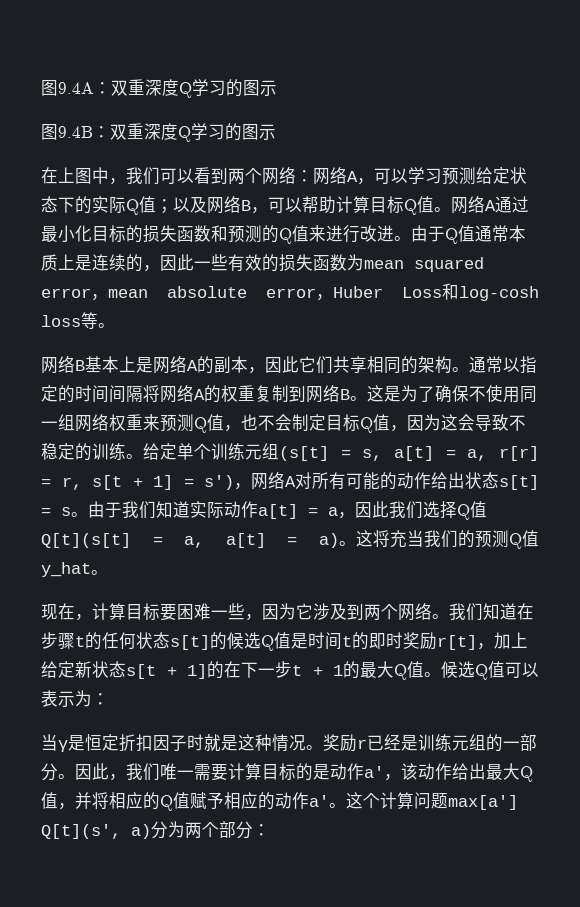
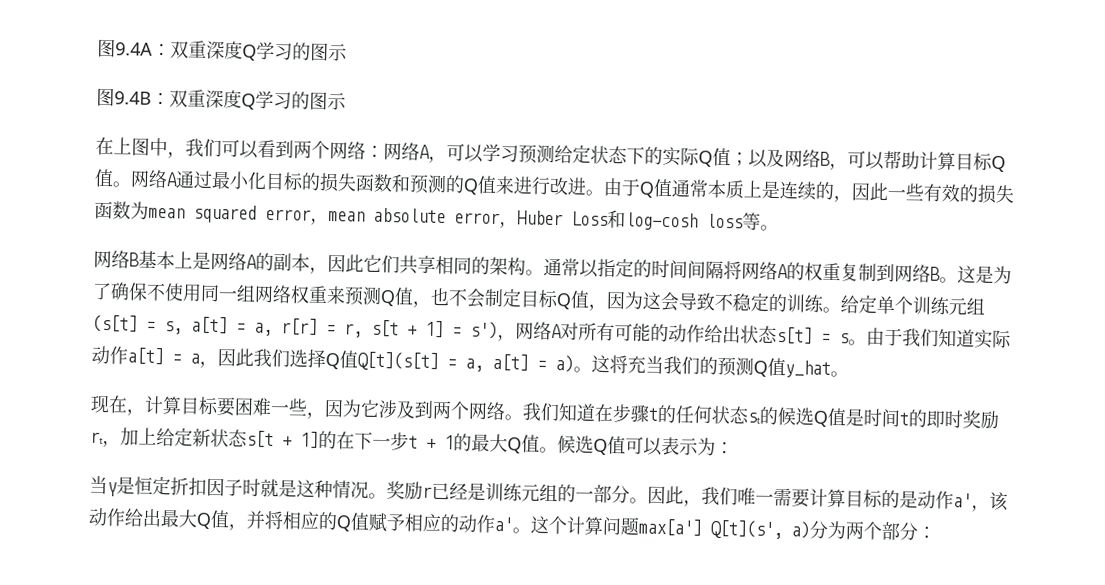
- 我们知道在步骤t的任何状态s[t]的候选Q值是时间t的即时奖励r[t]，加上给定新状态s[t + 1]的在下一步t + 1的最大Q值。
+ 我们知道在步骤t的任何状态sₜ的候选Q值是时间t的即时奖励rₜ，加上给定新状态s[t + 1]的在下一步t + 1的最大Q值。

